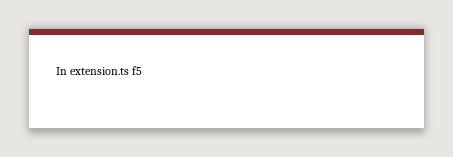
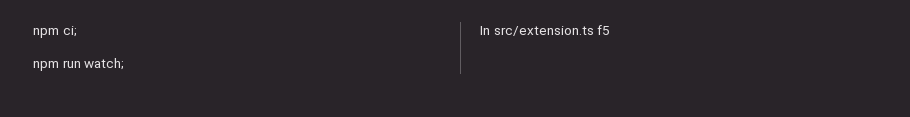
- In extension.ts f5
+ npm ci;
+ npm run watch;
+ In src/extension.ts f5

